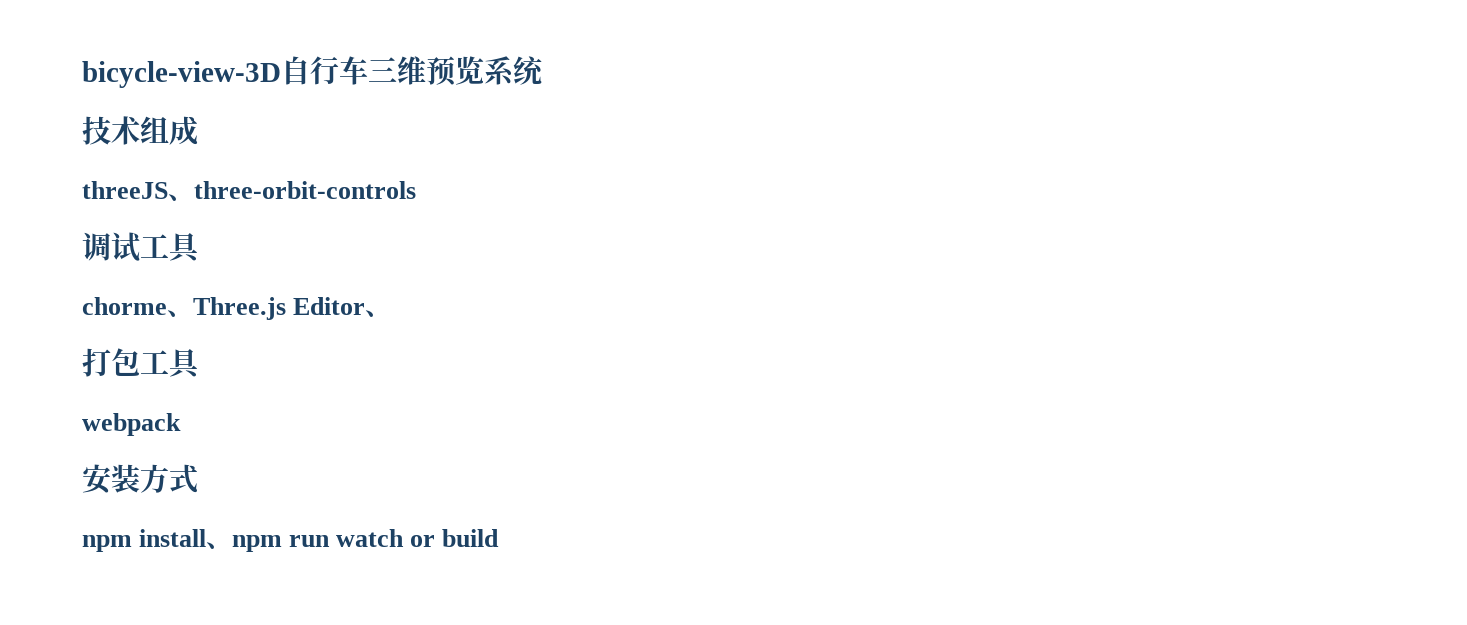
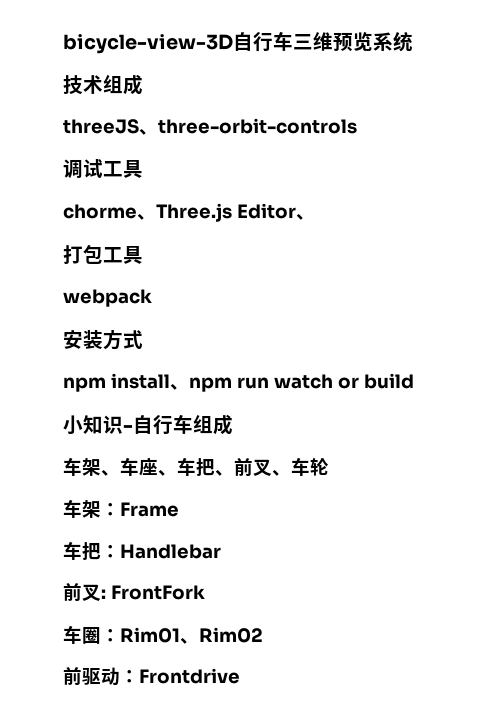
+ 小知识-自行车组成
+ 车架、车座、车把、前叉、车轮
+ 车架：Frame
+ 车把：Handlebar
+ 前叉: FrontFork
+ 车圈：Rim01、Rim02
+ 前驱动：Frontdrive

